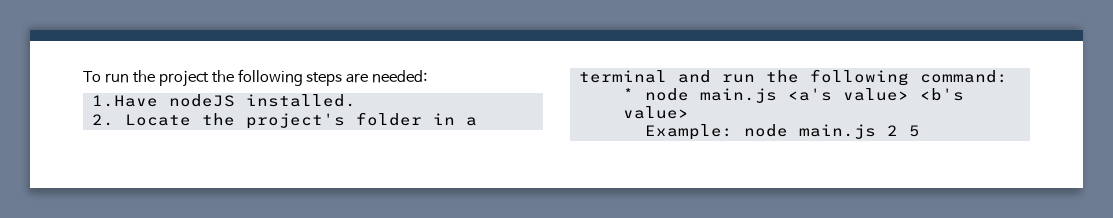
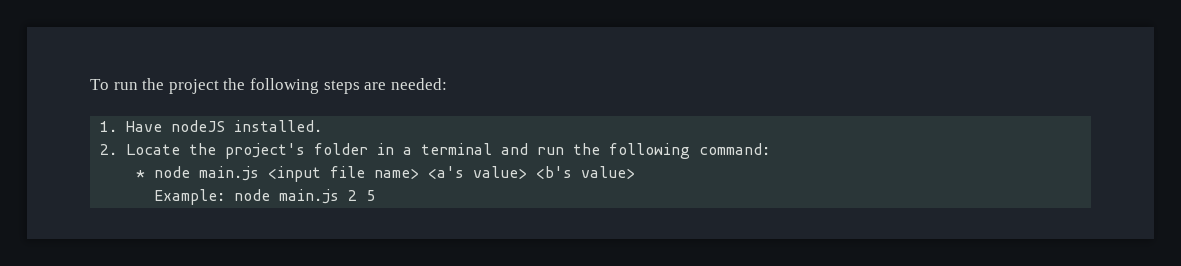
- 1.Have nodeJS installed.
+ 1. Have nodeJS installed.
- * node main.js <a's value> <b's value>
+ * node main.js <input file name> <a's value> <b's value>

